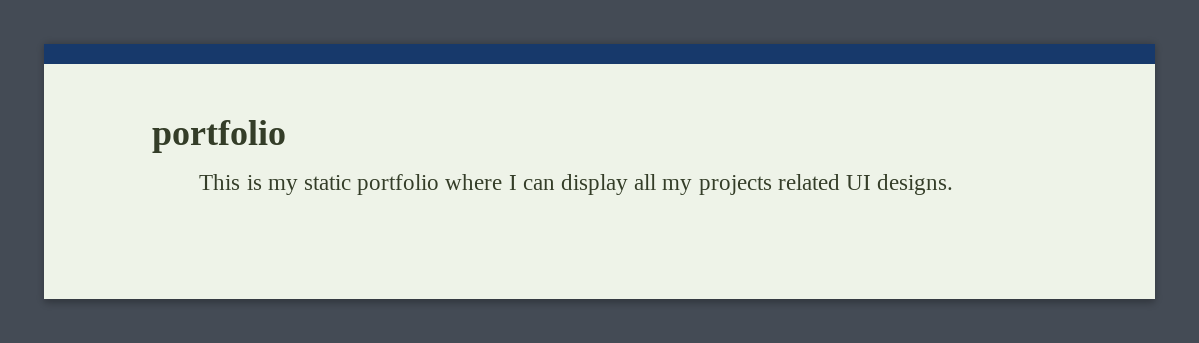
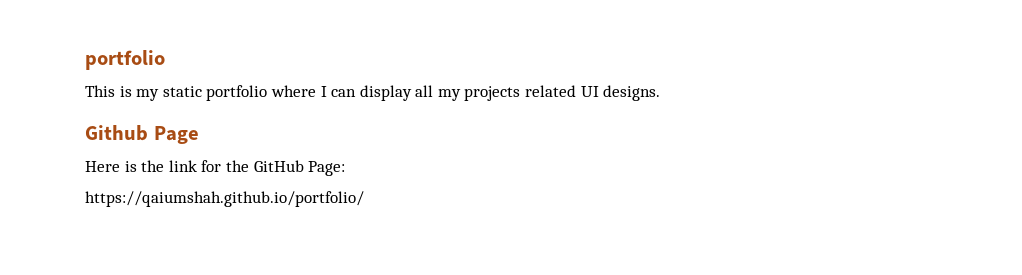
+ Github Page
+ Here is the link for the GitHub Page:
+ https://qaiumshah.github.io/portfolio/

